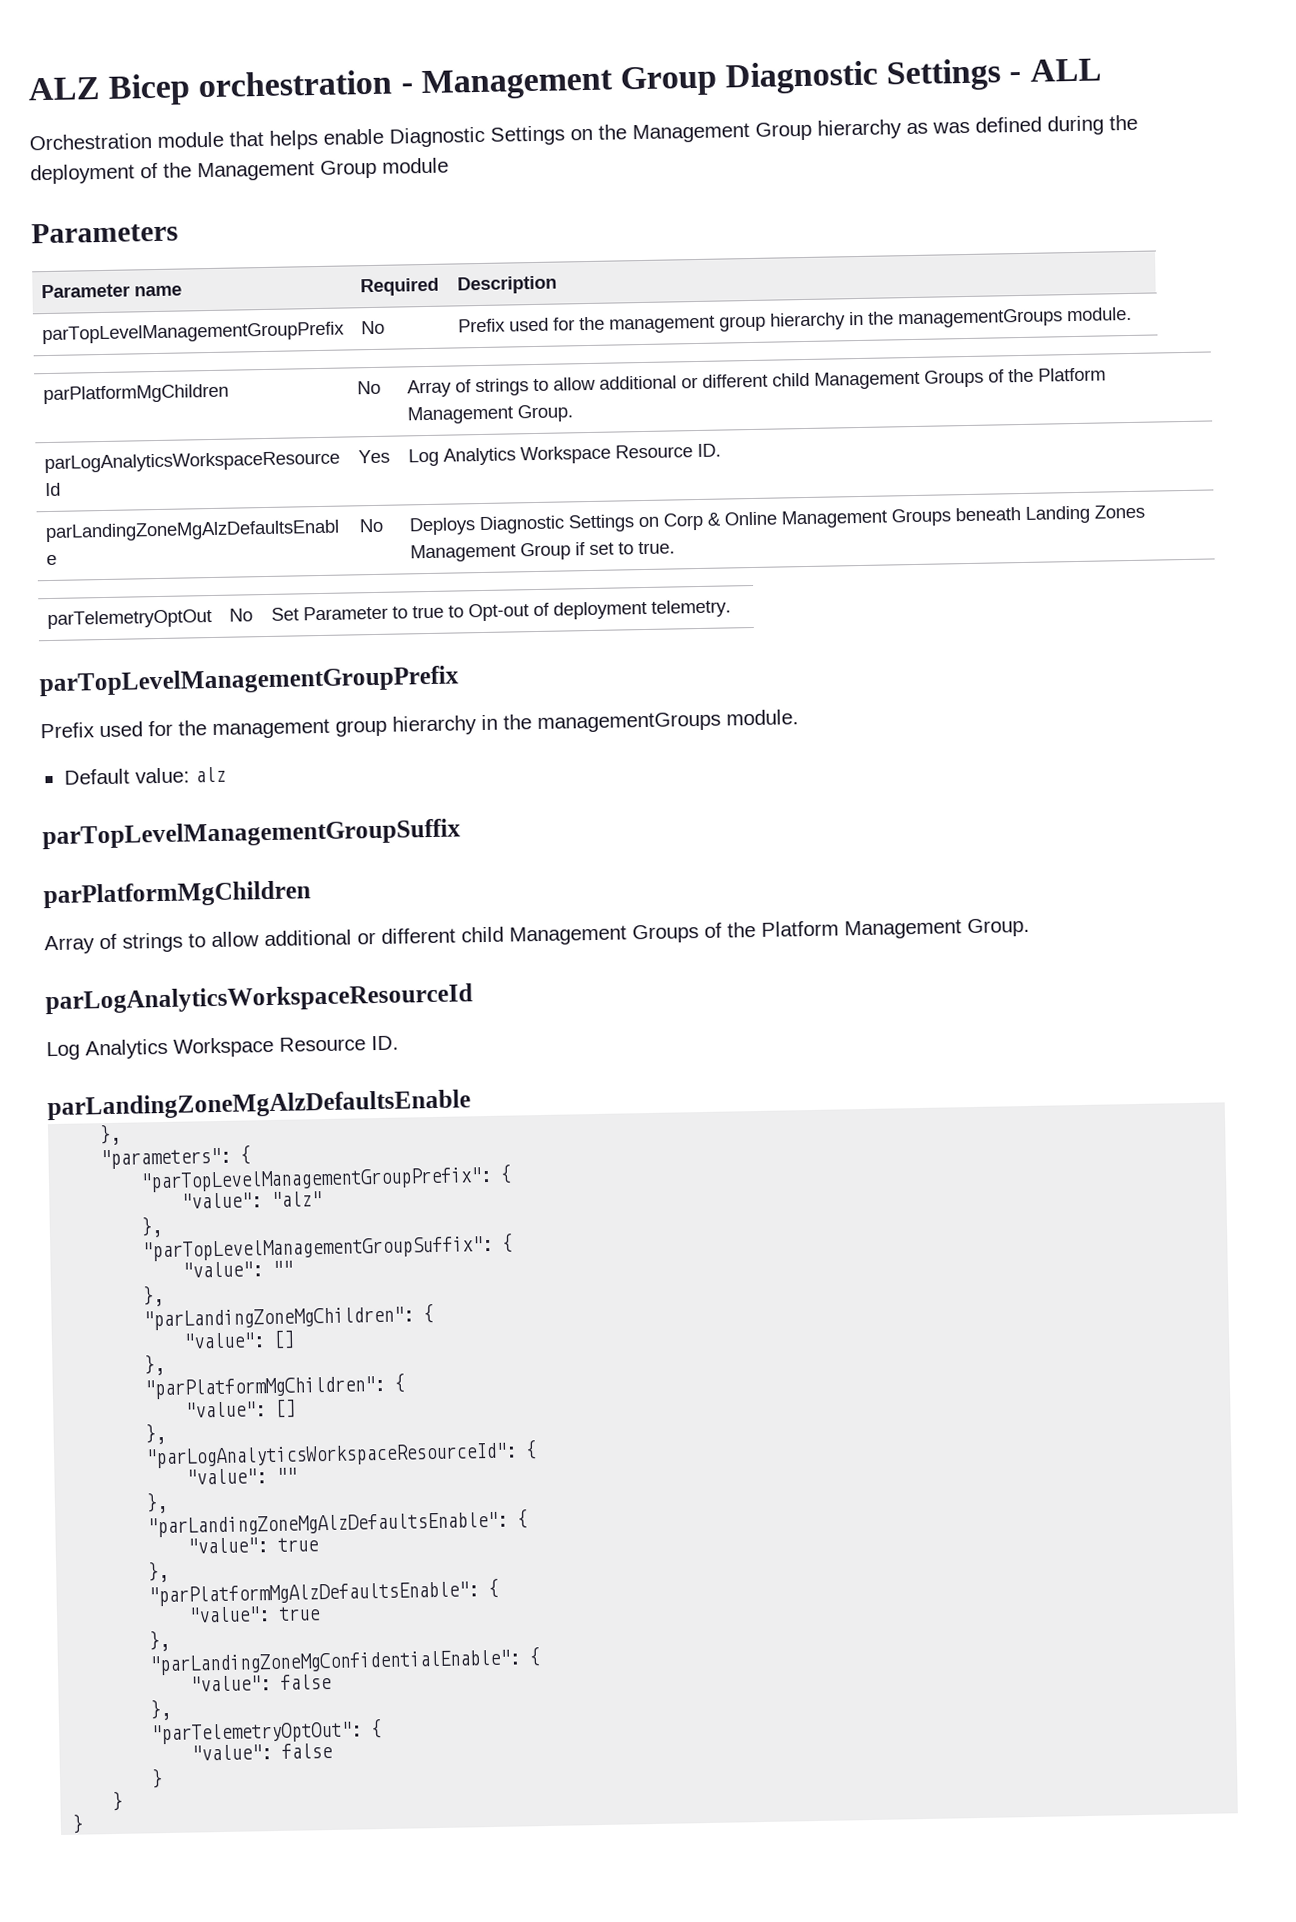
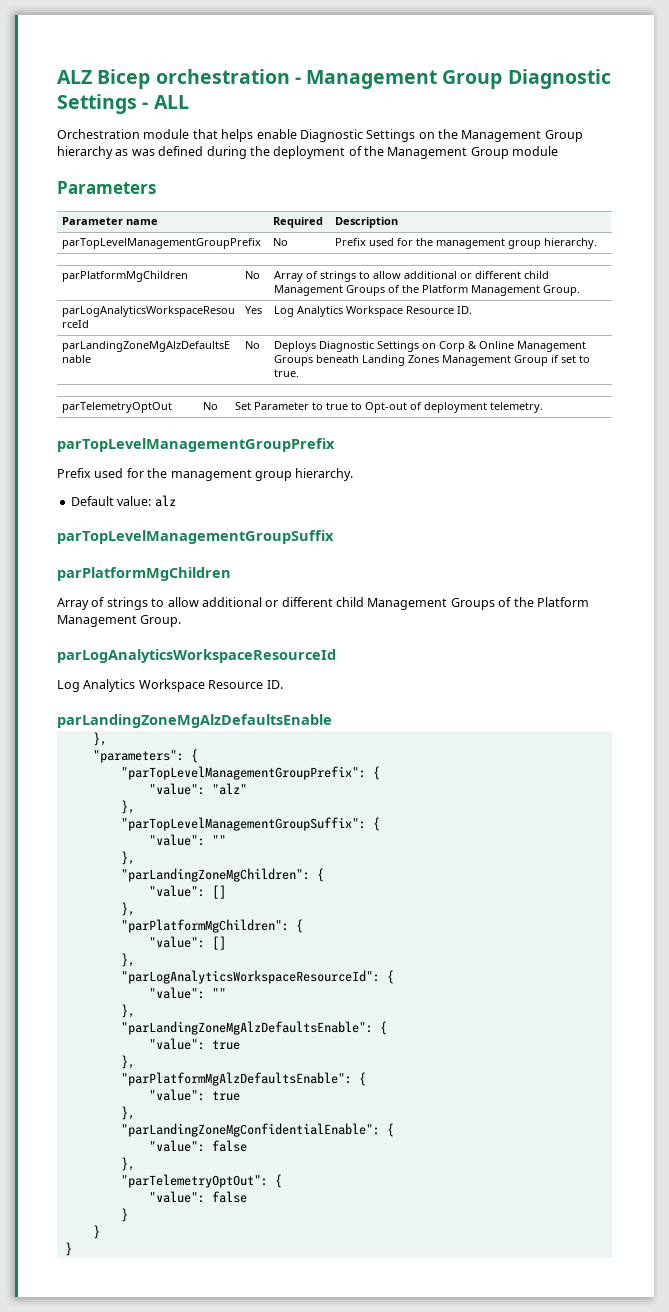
- parTopLevelManagementGroupPrefix | No | Prefix used for the management group hierarchy in the managementGroups module.
+ parTopLevelManagementGroupPrefix | No | Prefix used for the management group hierarchy.
  parTelemetryOptOut | No | Set Parameter to true to Opt-out of deployment telemetry.
  parTopLevelManagementGroupPrefix
- Prefix used for the management group hierarchy in the managementGroups module.
+ Prefix used for the management group hierarchy.

